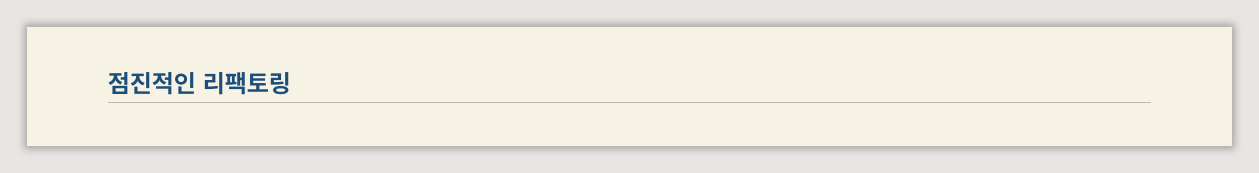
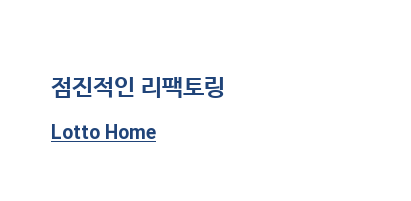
+ Lotto Home

